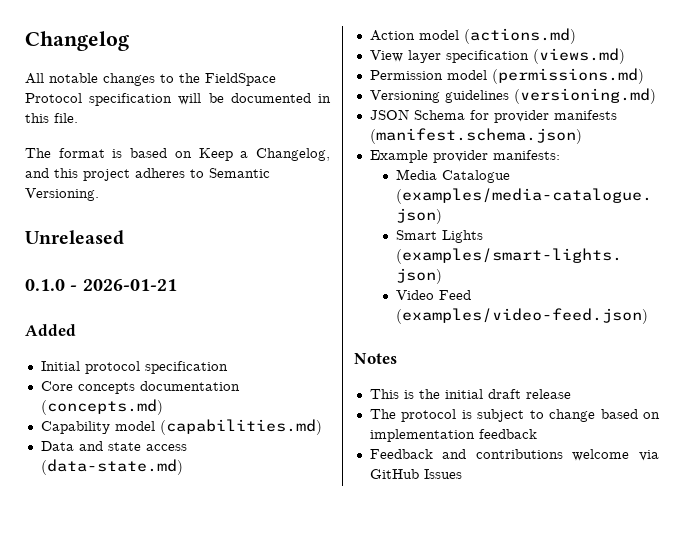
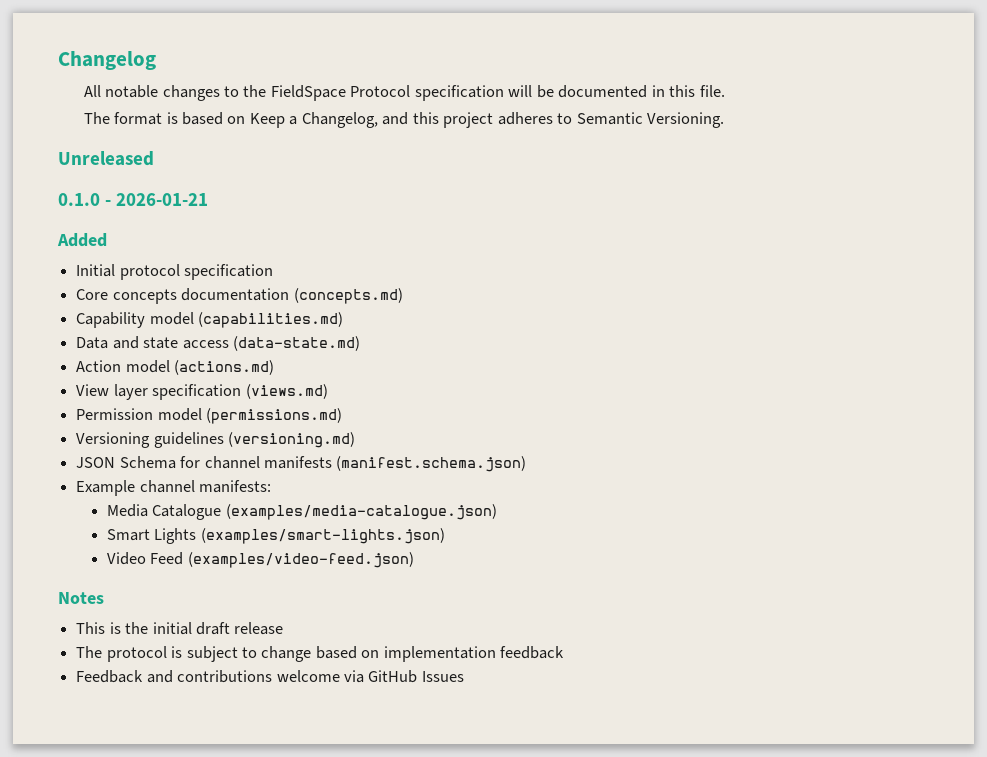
- JSON Schema for provider manifests (manifest.schema.json)
+ JSON Schema for channel manifests (manifest.schema.json)
- Example provider manifests:
+ Example channel manifests:

